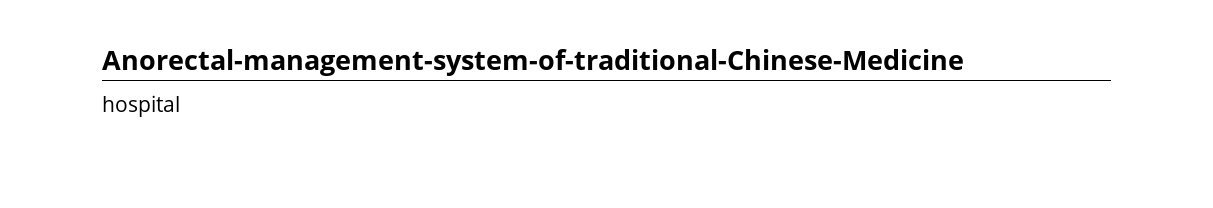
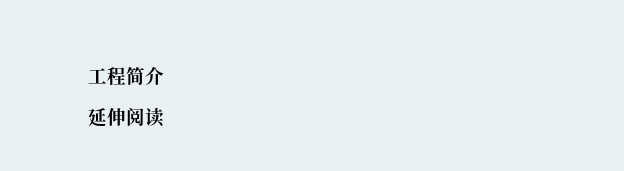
- Anorectal-management-system-of-traditional-Chinese-Medicine
- hospital
+ 工程简介
+ 延伸阅读

